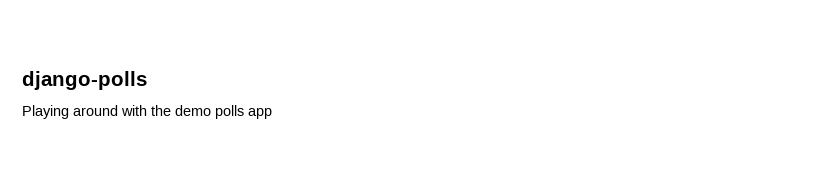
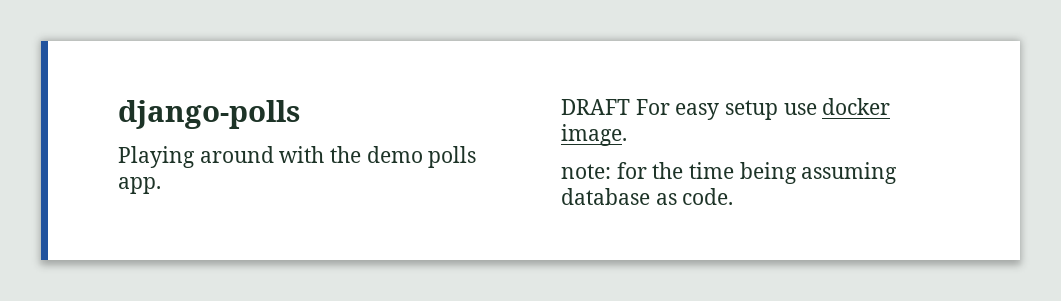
- Playing around with the demo polls app
+ Playing around with the demo polls app.
+ DRAFT For easy setup use docker image.
+ note: for the time being assuming database as code.

